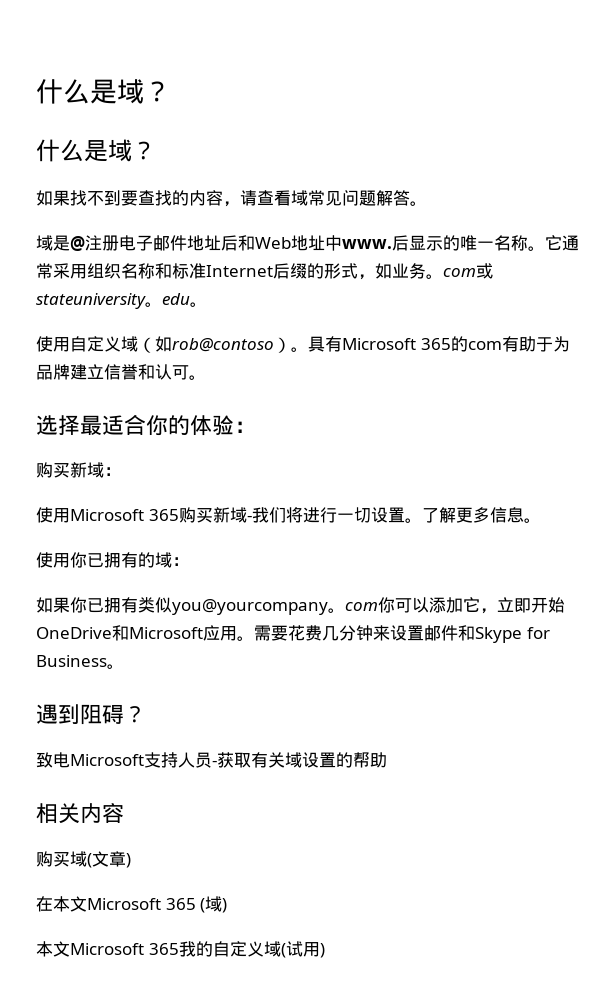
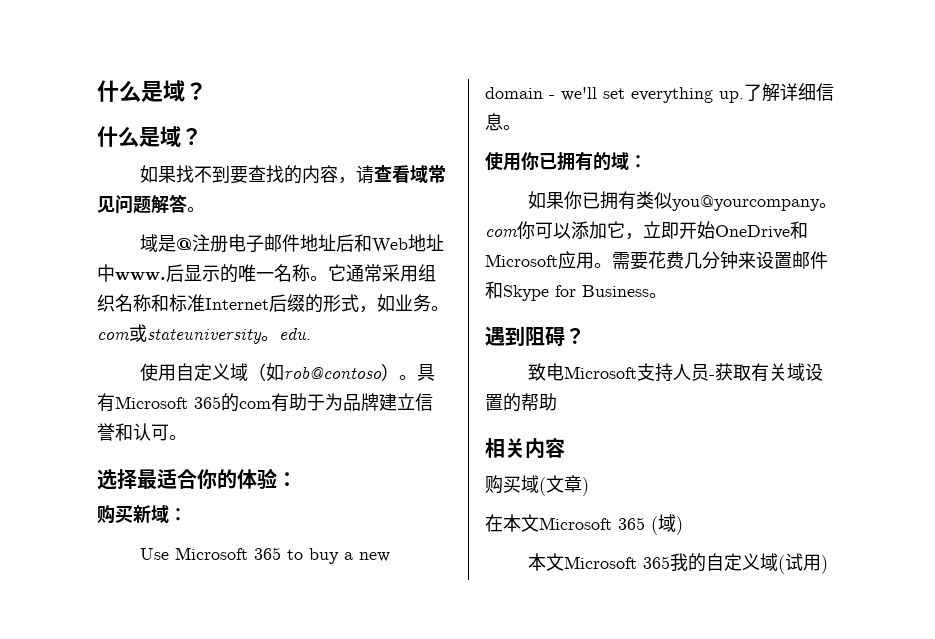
- 它通常采用组织名称和标准Internet后缀的形式，如业务。com或stateuniversity。edu。
+ 它通常采用组织名称和标准Internet后缀的形式，如业务。com或stateuniversity。edu.
- 使用Microsoft 365购买新域-我们将进行一切设置。了解更多信息。
+ Use Microsoft 365 to buy a new domain - we'll set everything up.了解详细信息。

